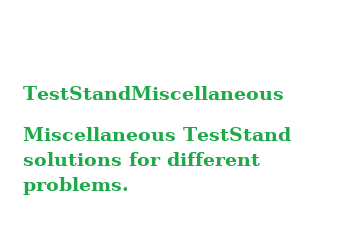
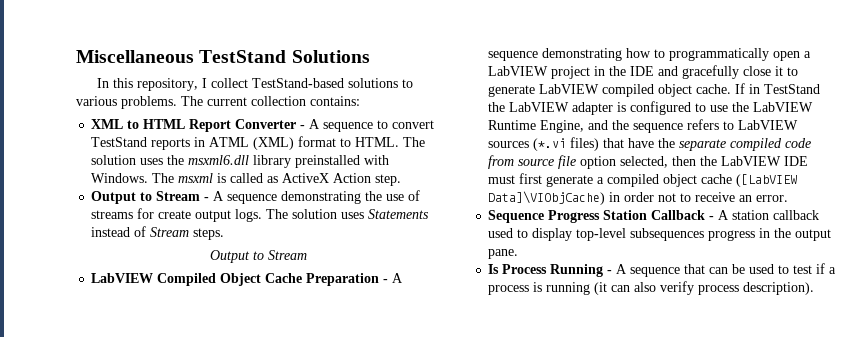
- TestStandMiscellaneous
- Miscellaneous TestStand solutions for different problems.
+ Miscellaneous TestStand Solutions
+ In this repository, I collect TestStand-based solutions to various problems. The current collection contains:
+ XML to HTML Report Converter - A sequence to convert TestStand reports in ATML (XML) format to HTML. The solution uses the msxml6.dll library preinstalled with Windows. The msxml is called as ActiveX Action step.
+ Output to Stream - A sequence demonstrating the use of streams for create output logs. The solution uses Statements instead of Stream steps.
+ Output to Stream
+ LabVIEW Compiled Object Cache Preparation - A sequence demonstrating how to programmatically open a LabVIEW project in the IDE and gracefully close it to generate LabVIEW compiled object cache. If in TestStand the LabVIEW adapter is configured to use the LabVIEW Runtime Engine, and the sequence refers to LabVIEW sources (*.vi files) that have the separate compiled code from source file option selected, then the LabVIEW IDE must first generate a compiled object cache ([LabVIEW Data]\VIObjCache) in order not to receive an error.
+ Sequence Progress Station Callback - A station callback used to display top-level subsequences progress in the output pane.
+ Is Process Running - A sequence that can be used to test if a process is running (it can also verify process description).

